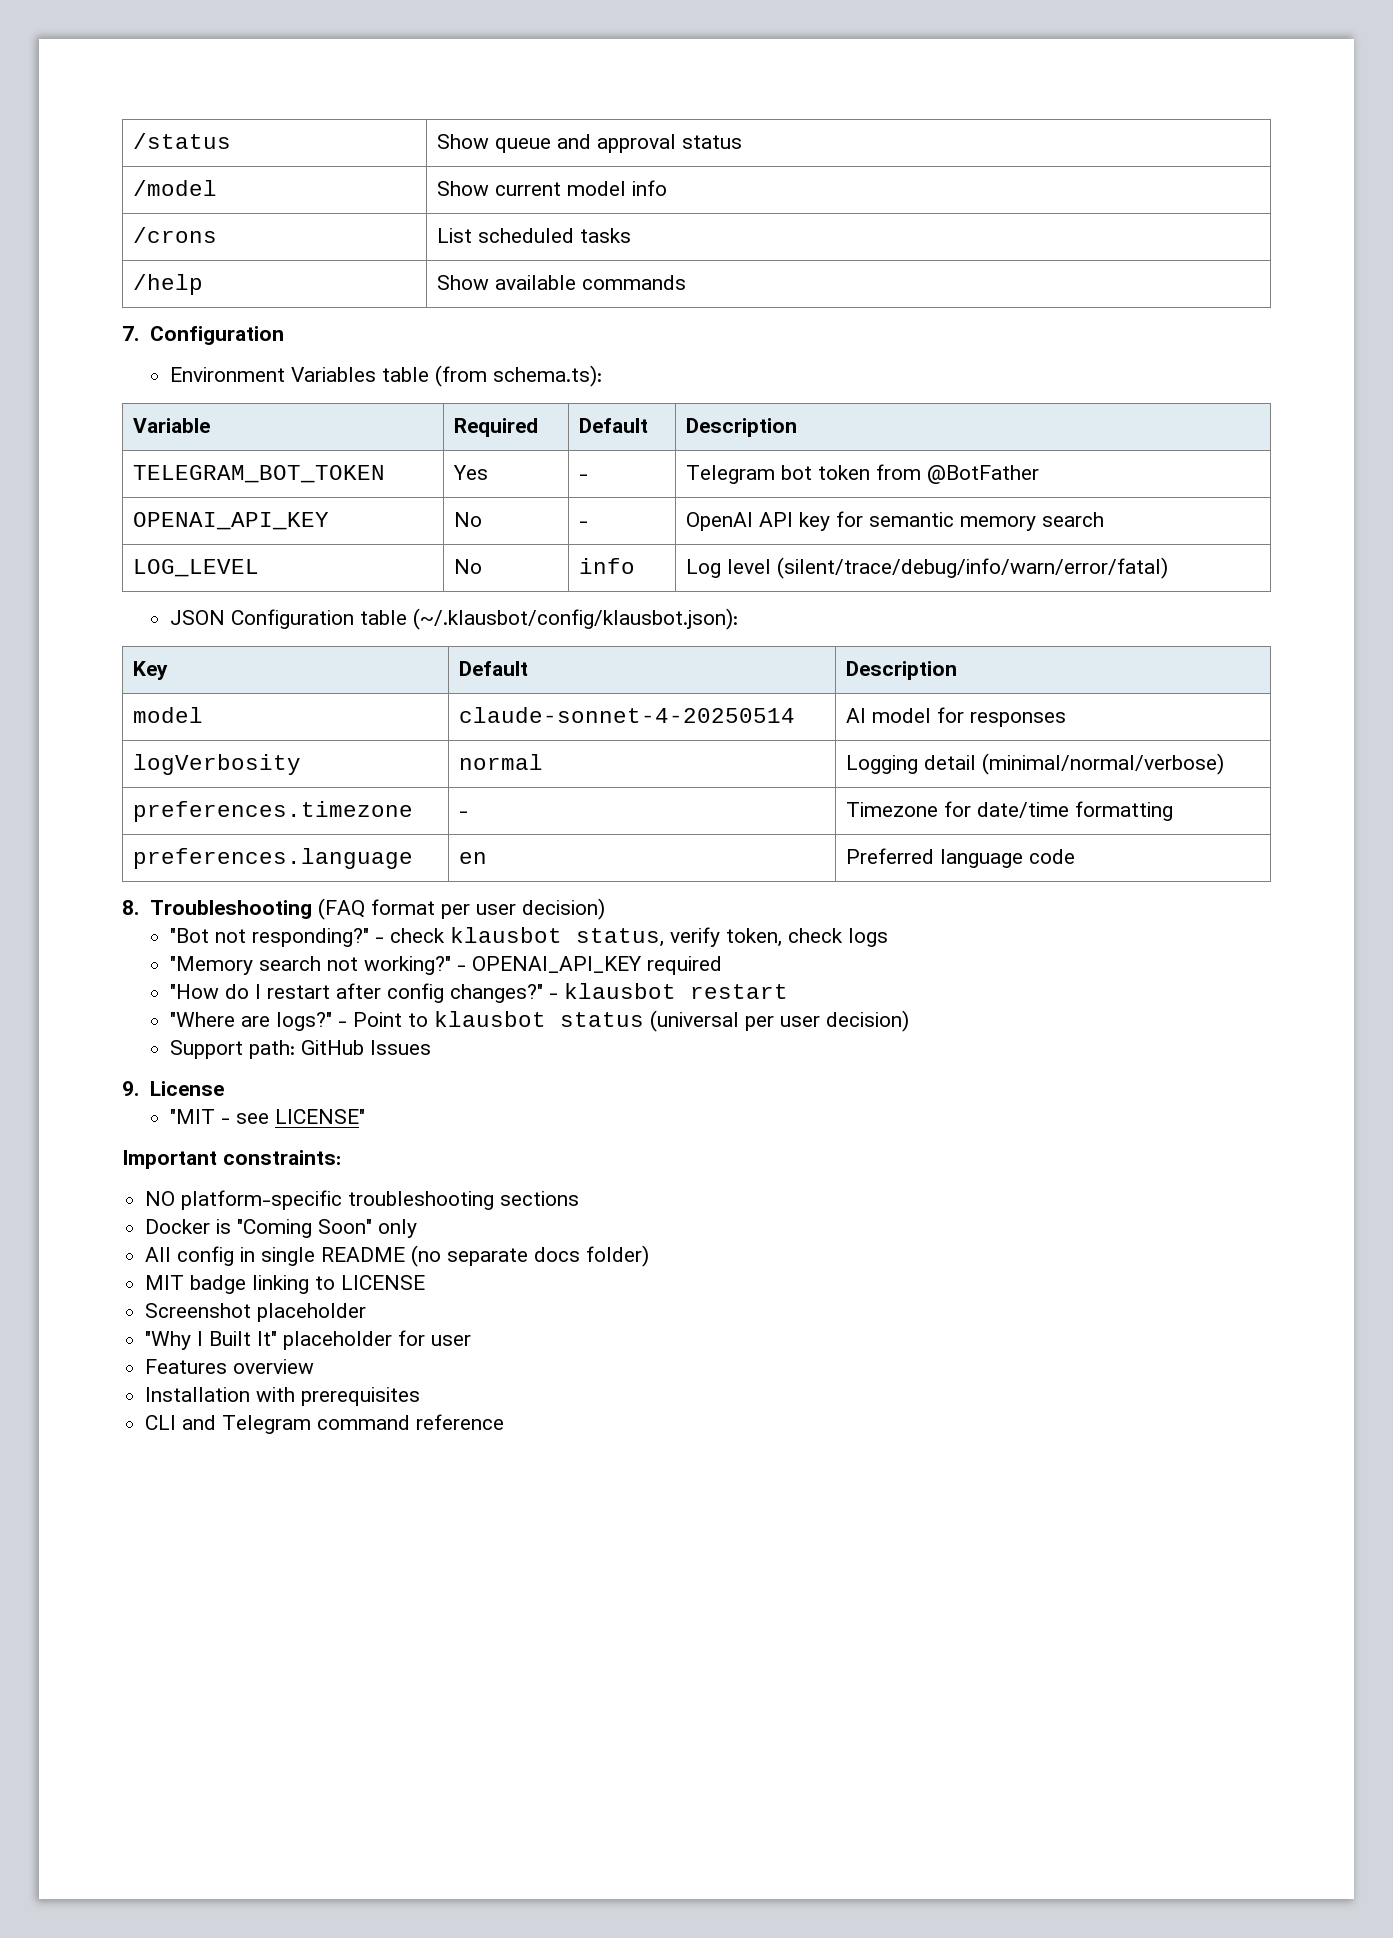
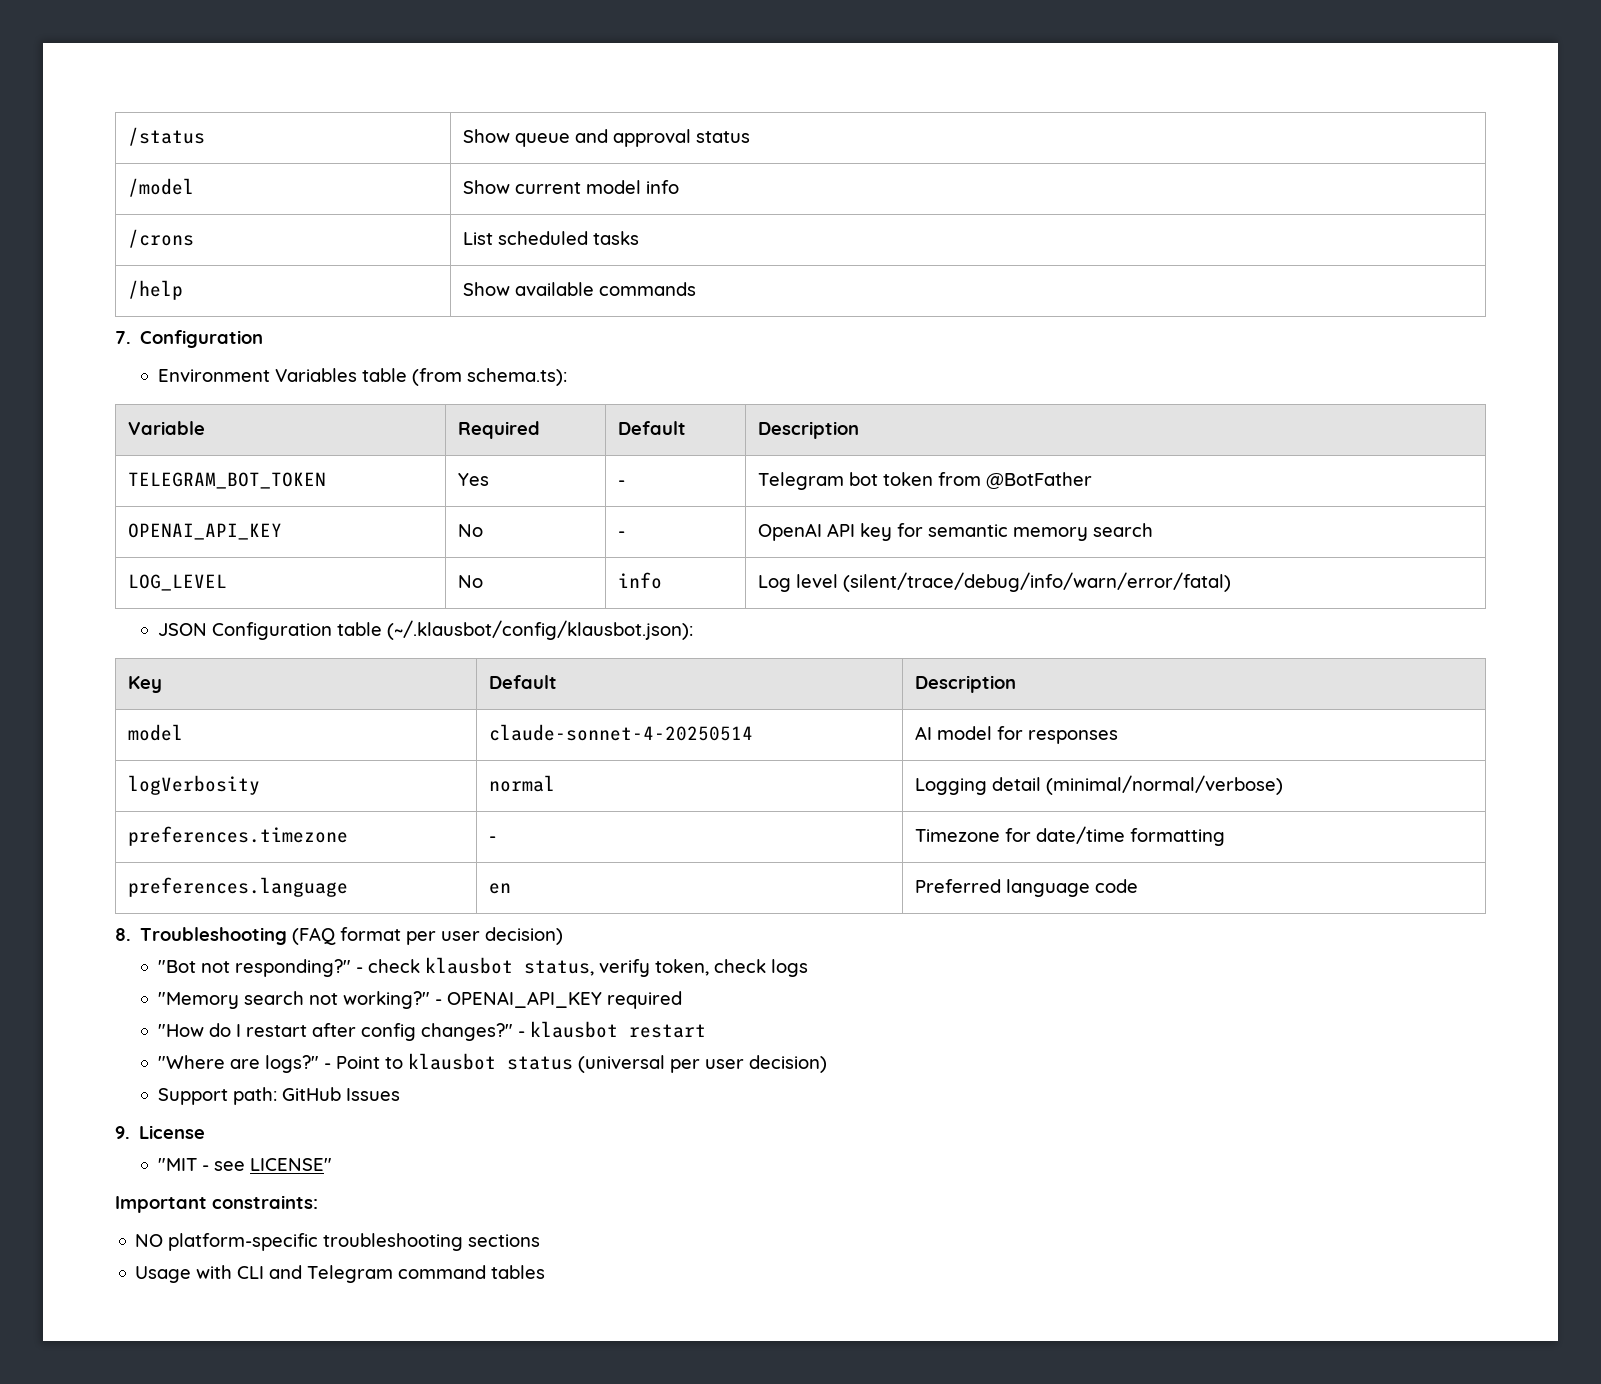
- Docker is "Coming Soon" only
- All config in single README (no separate docs folder)
- MIT badge linking to LICENSE
- Screenshot placeholder
- "Why I Built It" placeholder for user
- Features overview
- Installation with prerequisites
- CLI and Telegram command reference
+ Usage with CLI and Telegram command tables

